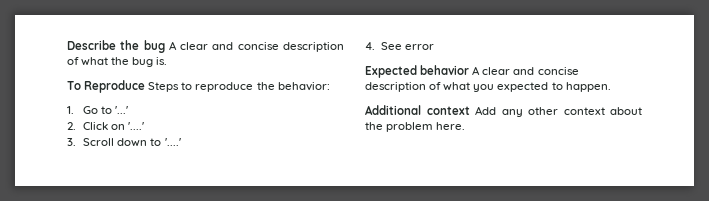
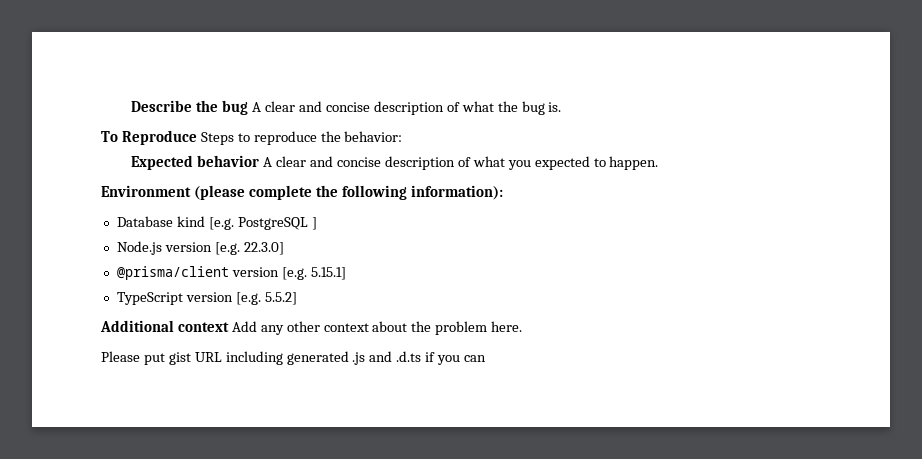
- 1. Go to '...'
- 2. Click on '....'
- 3. Scroll down to '....'
- 4. See error
+ Environment (please complete the following information):
+ Database kind [e.g. PostgreSQL ]
+ Node.js version [e.g. 22.3.0]
+ @prisma/client version [e.g. 5.15.1]
+ TypeScript version [e.g. 5.5.2]
+ Please put gist URL including generated .js and .d.ts if you can

